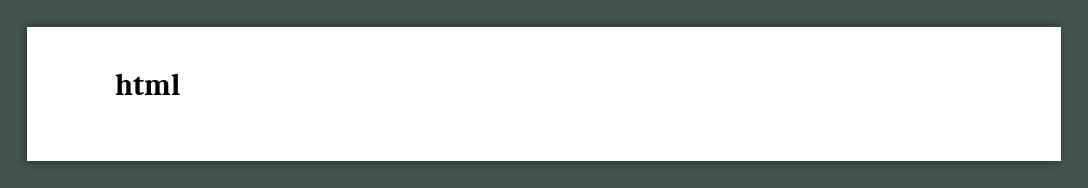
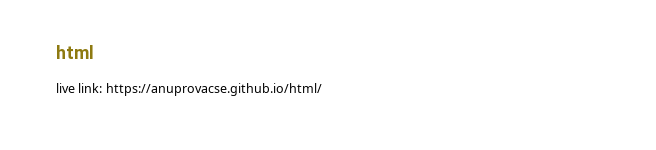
+ live link: https://anuprovacse.github.io/html/

